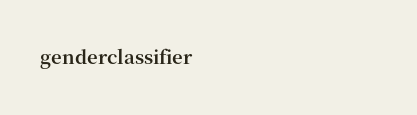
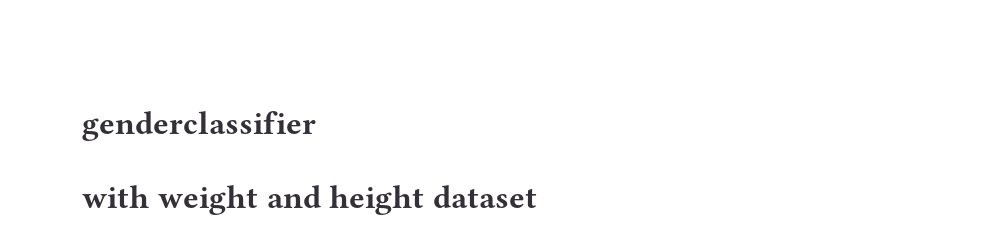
+ with weight and height dataset

